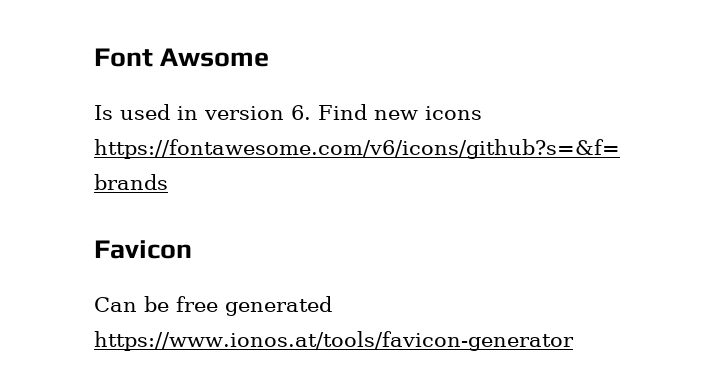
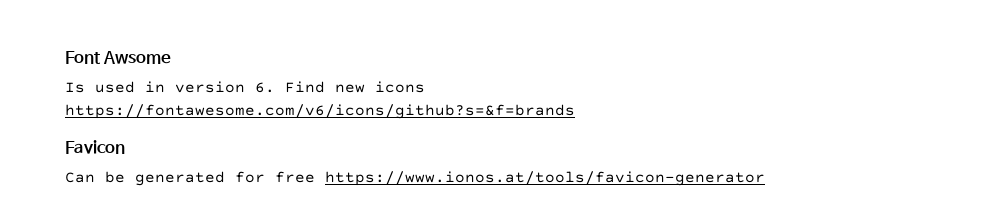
- Can be free generated https://www.ionos.at/tools/favicon-generator
+ Can be generated for free https://www.ionos.at/tools/favicon-generator

